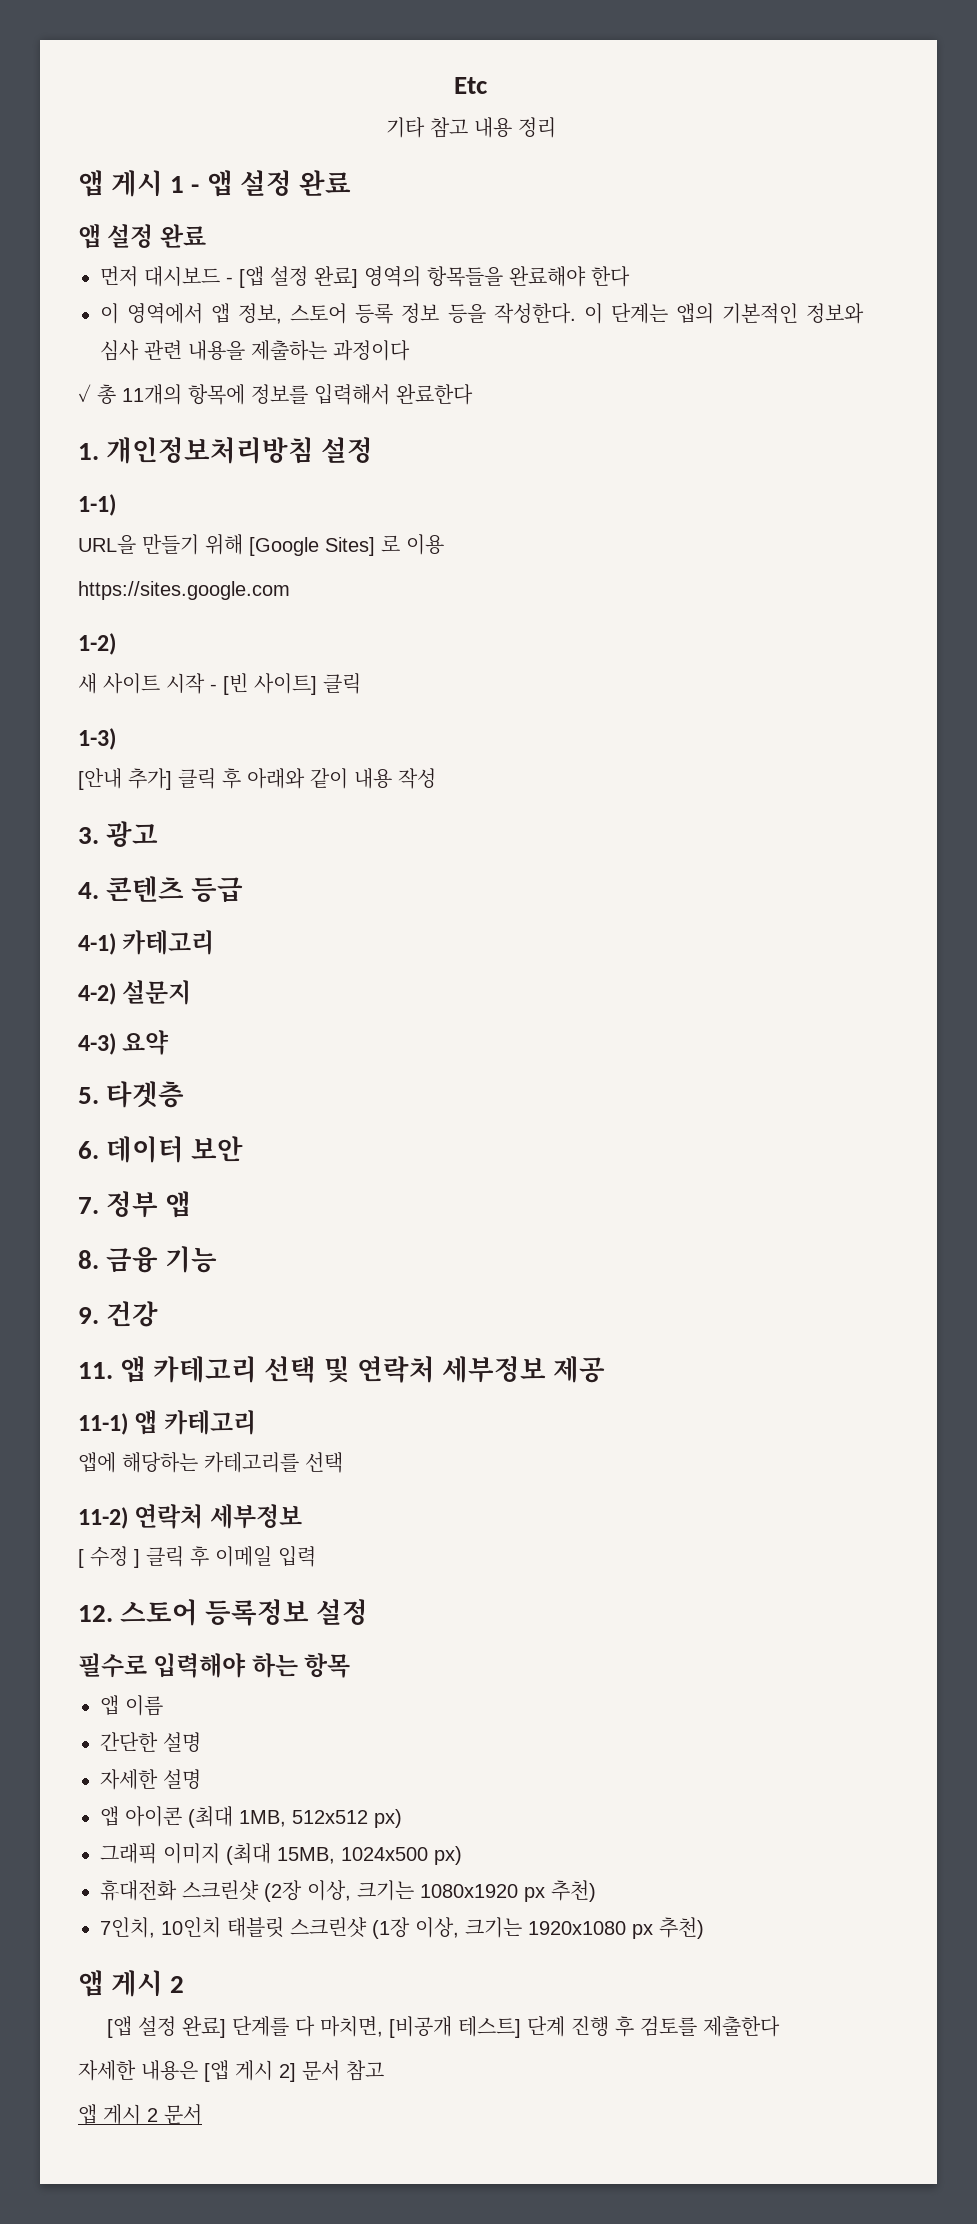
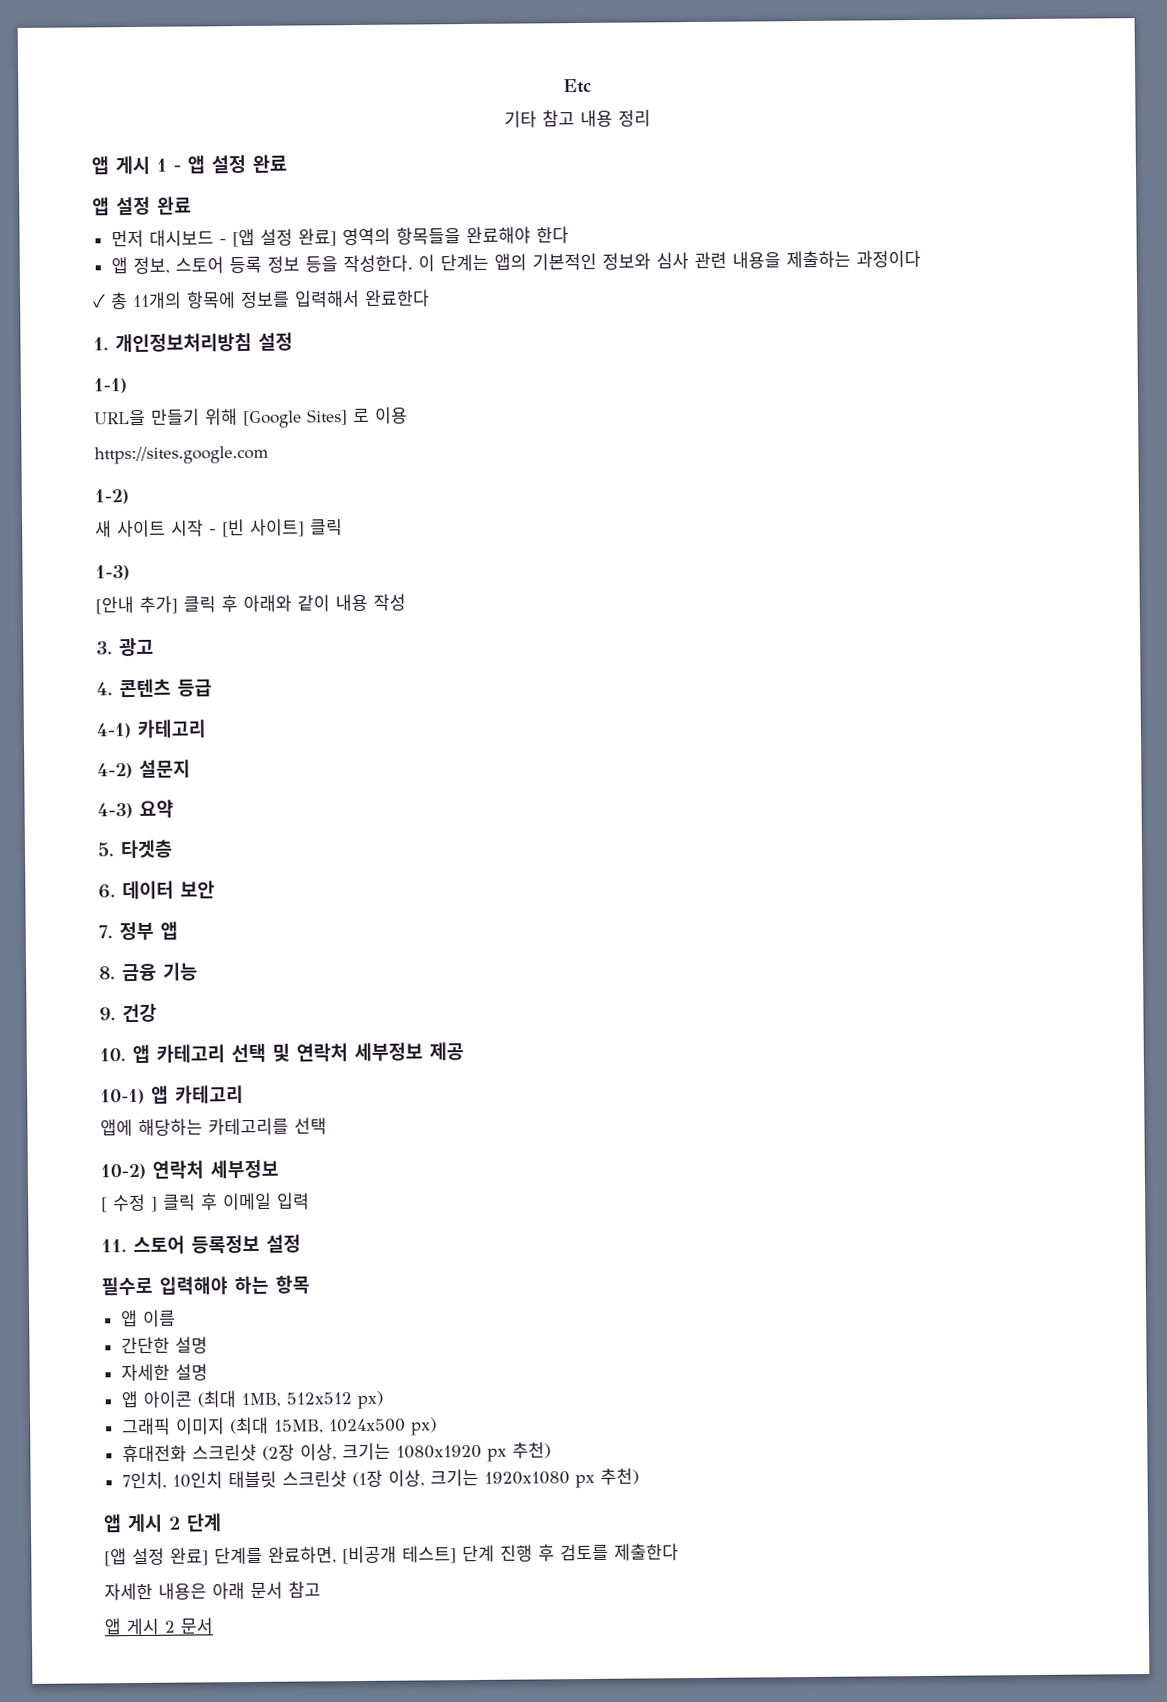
- 이 영역에서 앱 정보, 스토어 등록 정보 등을 작성한다.
+ 앱 정보, 스토어 등록 정보 등을 작성한다.
- 11. 앱 카테고리 선택 및 연락처 세부정보 제공
+ 10. 앱 카테고리 선택 및 연락처 세부정보 제공
- 11-1) 앱 카테고리
+ 10-1) 앱 카테고리
- 11-2) 연락처 세부정보
+ 10-2) 연락처 세부정보
- 12. 스토어 등록정보 설정
+ 11. 스토어 등록정보 설정
  7인치, 10인치 태블릿 스크린샷 (1장 이상, 크기는 1920x1080 px 추천)
- 앱 게시 2
+ 앱 게시 2 단계
- [앱 설정 완료] 단계를 다 마치면, [비공개 테스트] 단계 진행 후 검토를 제출한다
+ [앱 설정 완료] 단계를 완료하면, [비공개 테스트] 단계 진행 후 검토를 제출한다
- 자세한 내용은 [앱 게시 2] 문서 참고
+ 자세한 내용은 아래 문서 참고

